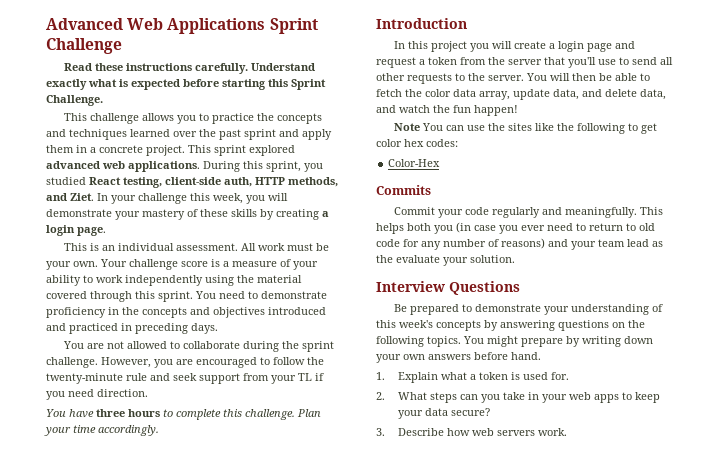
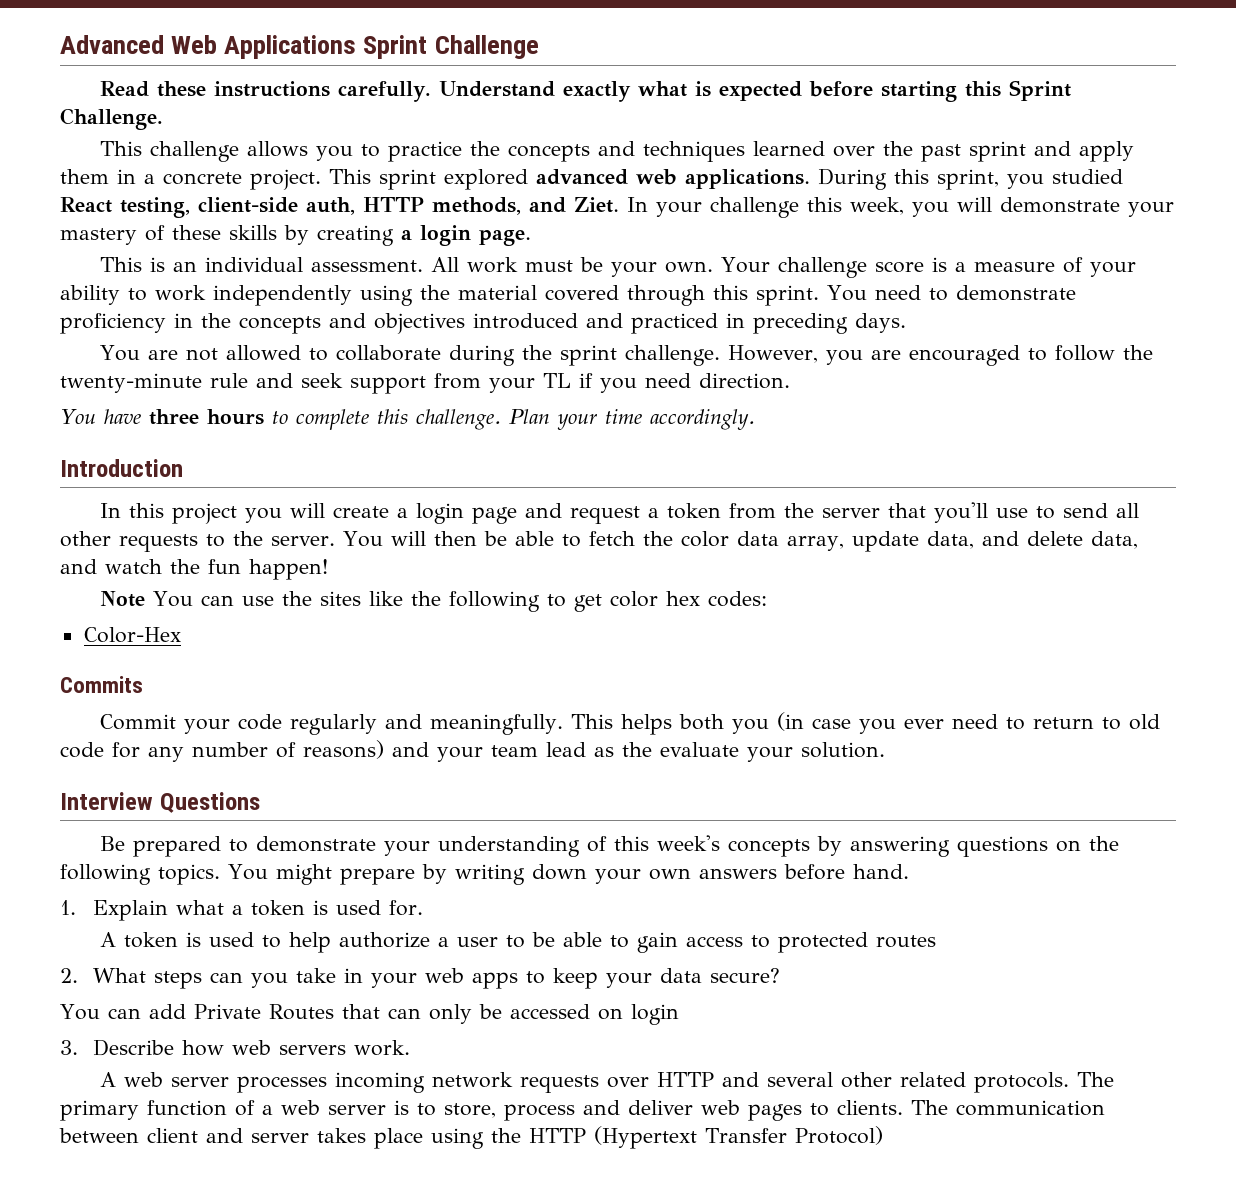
+ A token is used to help authorize a user to be able to gain access to protected routes
+ You can add Private Routes that can only be accessed on login
+ A web server processes incoming network requests over HTTP and several other related protocols. The primary function of a web server is to store, process and deliver web pages to clients. The communication between client and server takes place using the HTTP (Hypertext Transfer Protocol)

